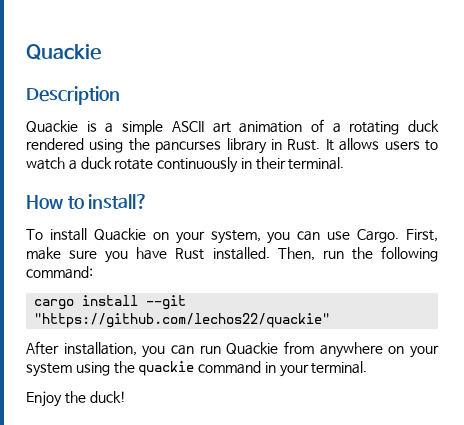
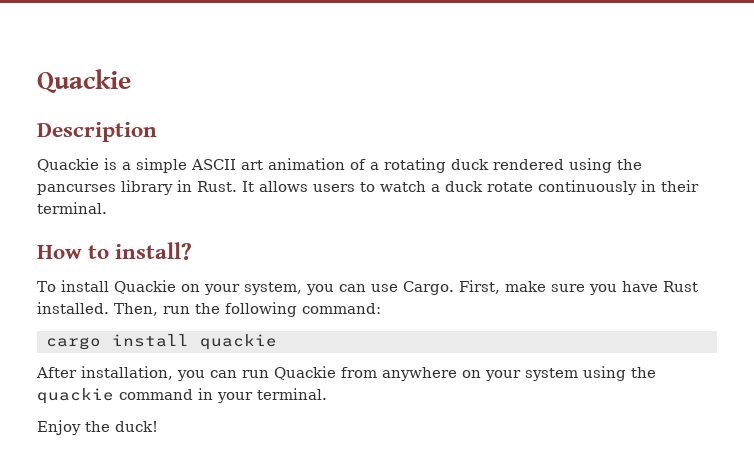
- cargo install --git "https://github.com/lechos22/quackie"
+ cargo install quackie

